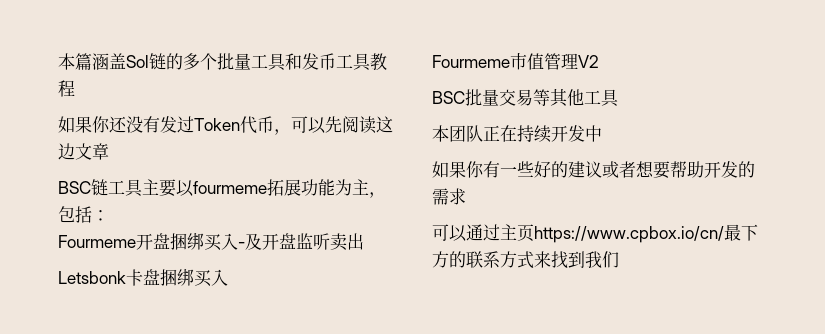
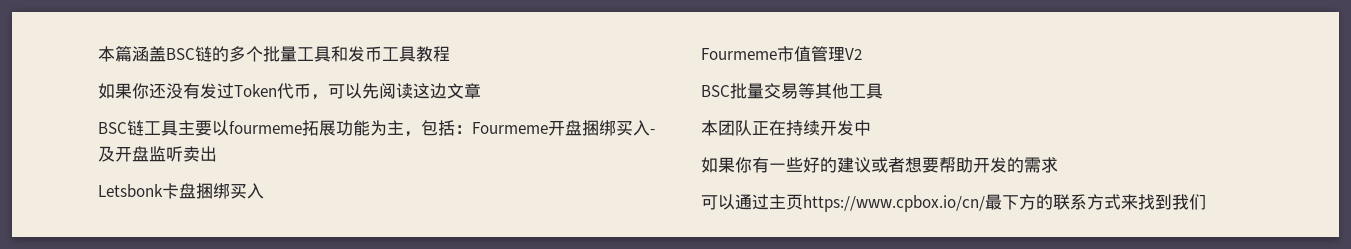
- 本篇涵盖Sol链的多个批量工具和发币工具教程
+ 本篇涵盖BSC链的多个批量工具和发币工具教程
- BSC链工具主要以fourmeme拓展功能为主，包括：
- Fourmeme开盘捆绑买入-及开盘监听卖出
+ BSC链工具主要以fourmeme拓展功能为主，包括：Fourmeme开盘捆绑买入-及开盘监听卖出

